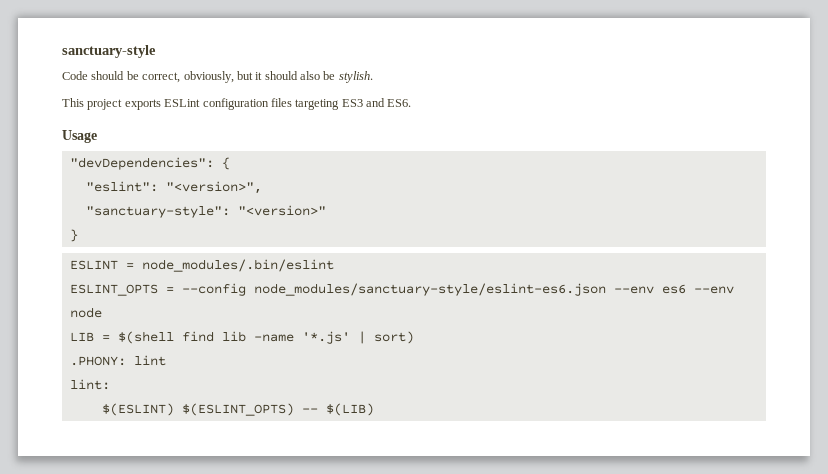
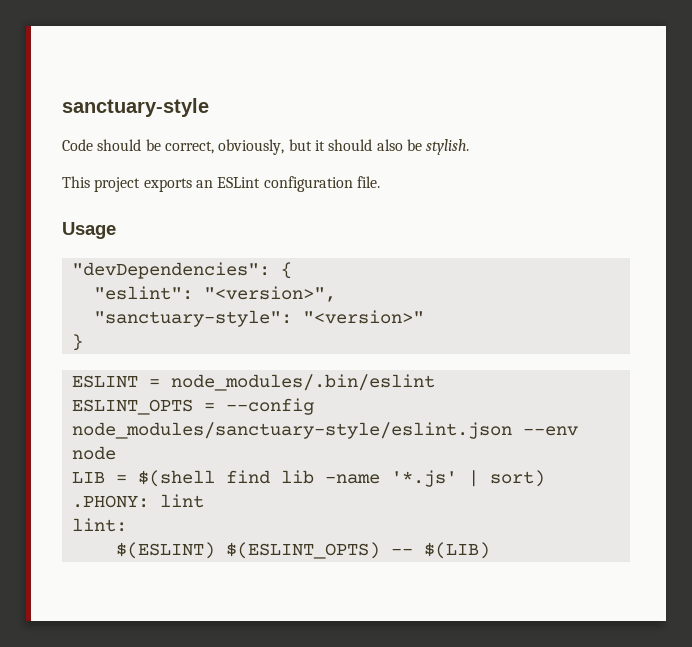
- This project exports ESLint configuration files targeting ES3 and ES6.
+ This project exports an ESLint configuration file.
- ESLINT_OPTS = --config node_modules/sanctuary-style/eslint-es6.json --env es6 --env node
+ ESLINT_OPTS = --config node_modules/sanctuary-style/eslint.json --env node

